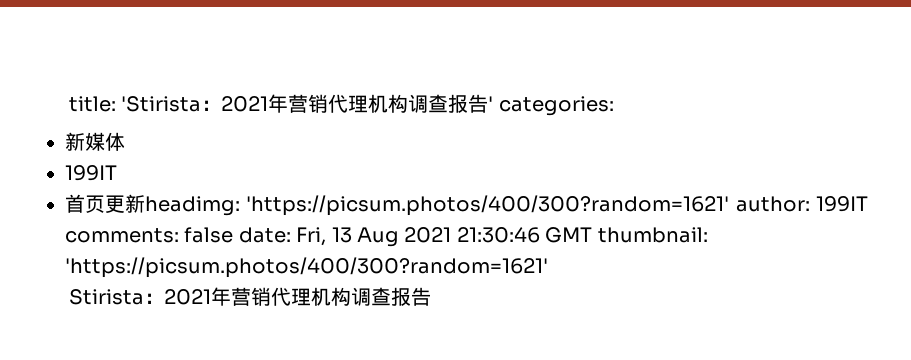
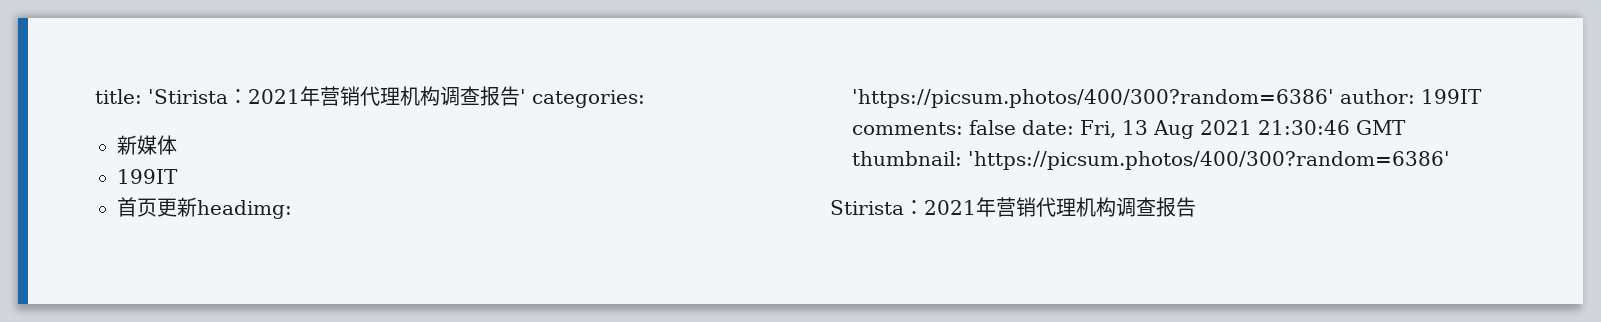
- 首页更新headimg: 'https://picsum.photos/400/300?random=1621' author: 199IT comments: false date: Fri, 13 Aug 2021 21:30:46 GMT thumbnail: 'https://picsum.photos/400/300?random=1621'
+ 首页更新headimg: 'https://picsum.photos/400/300?random=6386' author: 199IT comments: false date: Fri, 13 Aug 2021 21:30:46 GMT thumbnail: 'https://picsum.photos/400/300?random=6386'

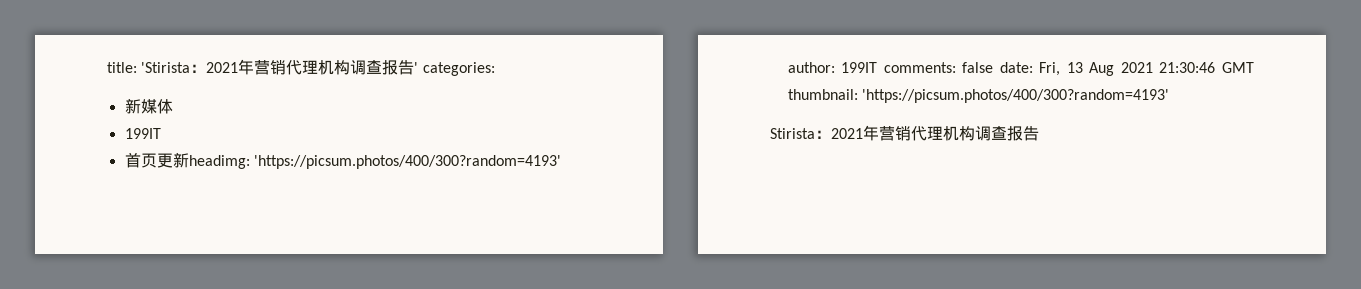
- 首页更新headimg: 'https://picsum.photos/400/300?random=6386' author: 199IT comments: false date: Fri, 13 Aug 2021 21:30:46 GMT thumbnail: 'https://picsum.photos/400/300?random=6386'
+ 首页更新headimg: 'https://picsum.photos/400/300?random=4193' author: 199IT comments: false date: Fri, 13 Aug 2021 21:30:46 GMT thumbnail: 'https://picsum.photos/400/300?random=4193'

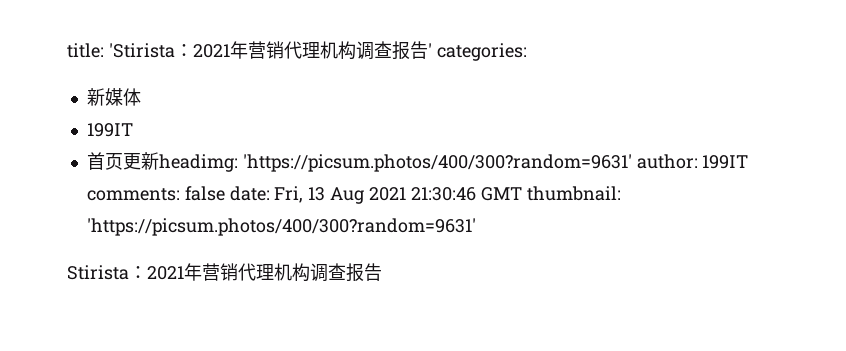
- 首页更新headimg: 'https://picsum.photos/400/300?random=4193' author: 199IT comments: false date: Fri, 13 Aug 2021 21:30:46 GMT thumbnail: 'https://picsum.photos/400/300?random=4193'
+ 首页更新headimg: 'https://picsum.photos/400/300?random=9631' author: 199IT comments: false date: Fri, 13 Aug 2021 21:30:46 GMT thumbnail: 'https://picsum.photos/400/300?random=9631'

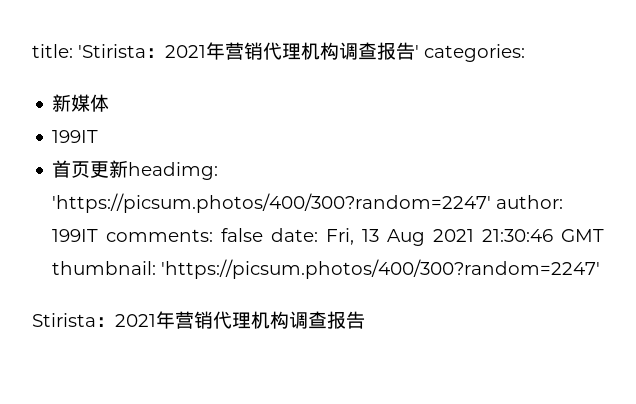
- 首页更新headimg: 'https://picsum.photos/400/300?random=9631' author: 199IT comments: false date: Fri, 13 Aug 2021 21:30:46 GMT thumbnail: 'https://picsum.photos/400/300?random=9631'
+ 首页更新headimg: 'https://picsum.photos/400/300?random=2247' author: 199IT comments: false date: Fri, 13 Aug 2021 21:30:46 GMT thumbnail: 'https://picsum.photos/400/300?random=2247'

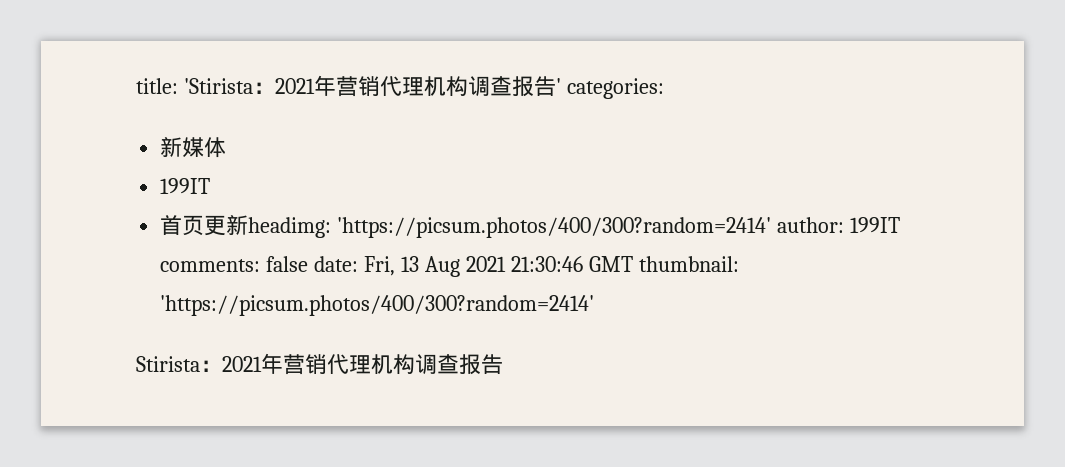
- 首页更新headimg: 'https://picsum.photos/400/300?random=2247' author: 199IT comments: false date: Fri, 13 Aug 2021 21:30:46 GMT thumbnail: 'https://picsum.photos/400/300?random=2247'
+ 首页更新headimg: 'https://picsum.photos/400/300?random=2414' author: 199IT comments: false date: Fri, 13 Aug 2021 21:30:46 GMT thumbnail: 'https://picsum.photos/400/300?random=2414'

